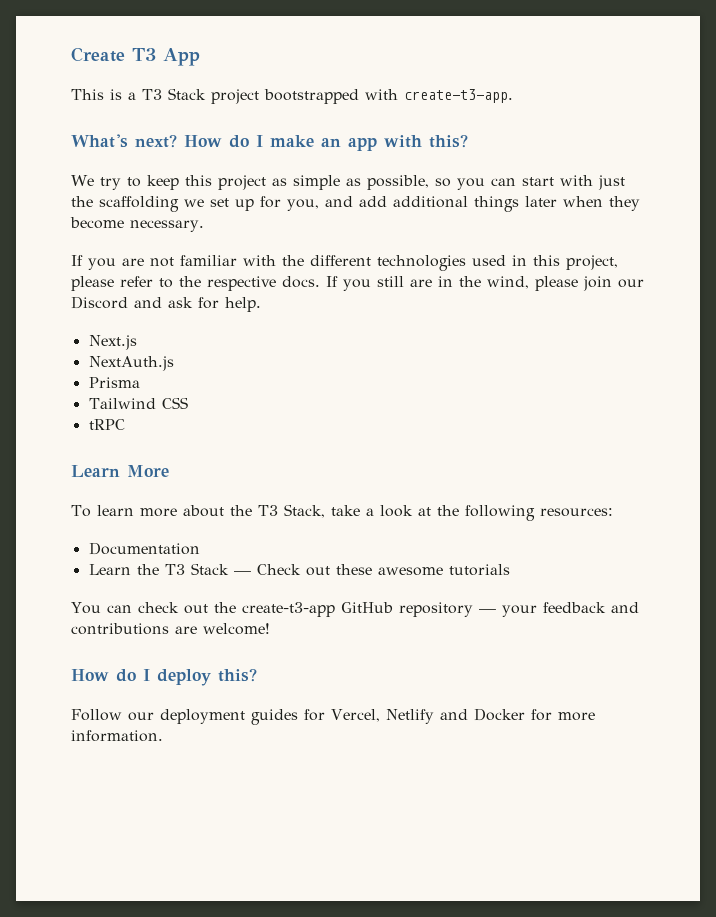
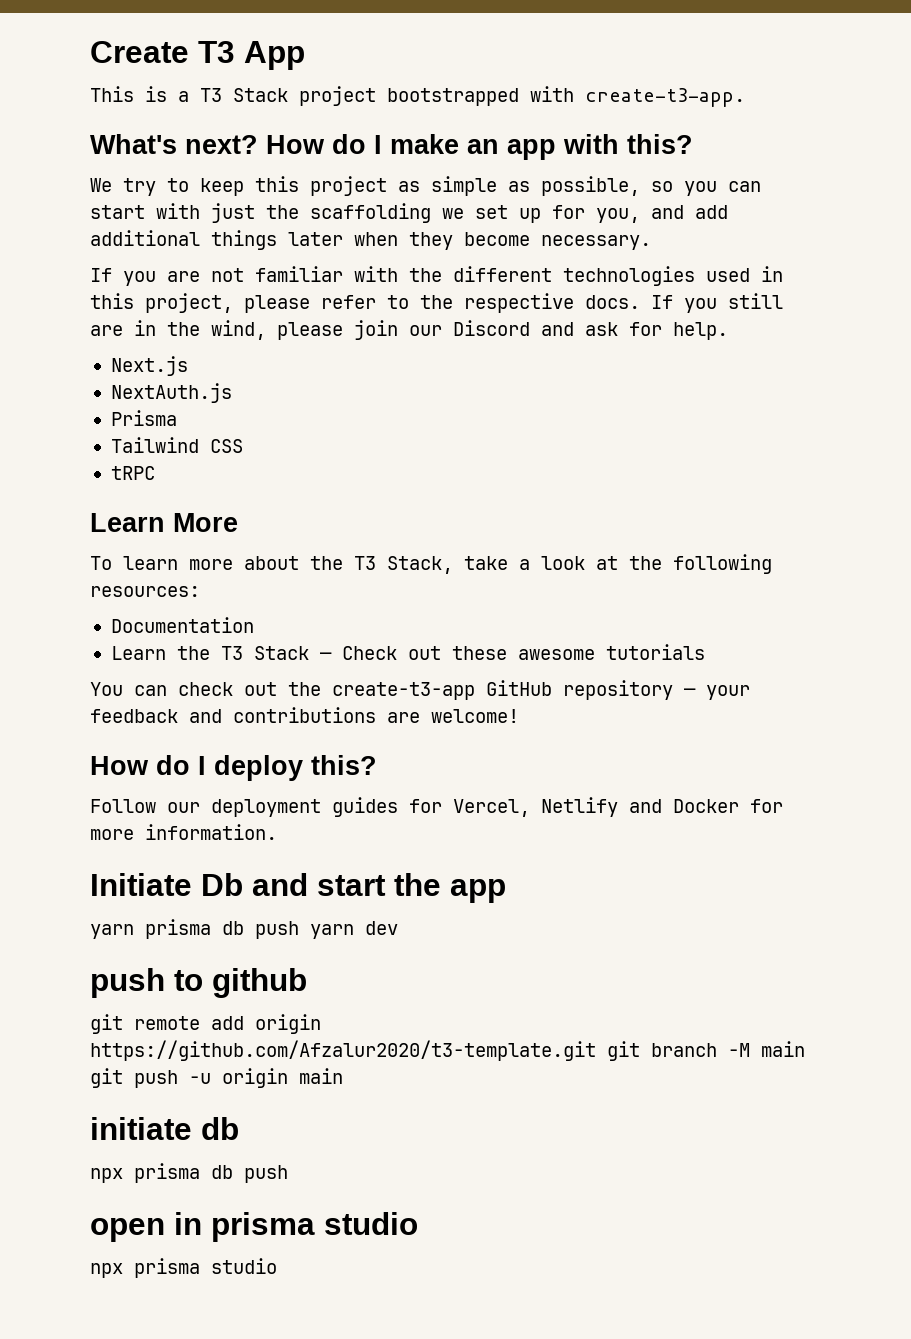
+ Initiate Db and start the app
+ yarn prisma db push yarn dev
+ push to github
+ git remote add origin https://github.com/Afzalur2020/t3-template.git git branch -M main git push -u origin main
+ initiate db
+ npx prisma db push
+ open in prisma studio
+ npx prisma studio

